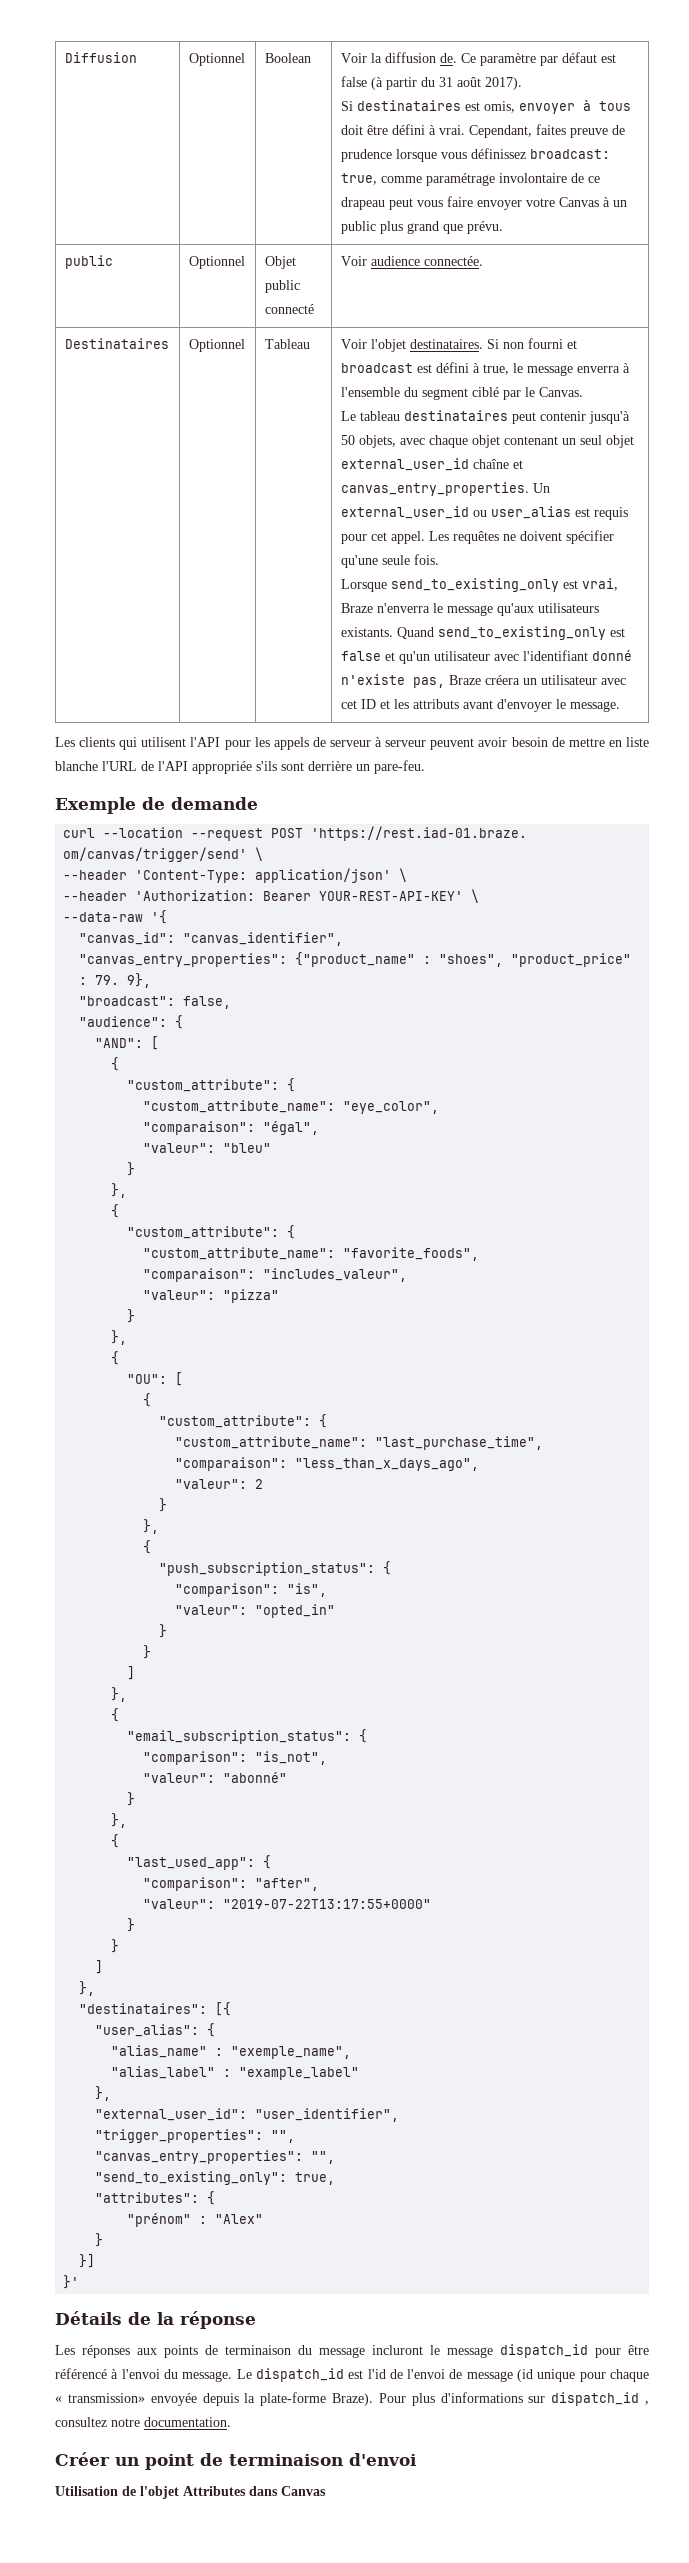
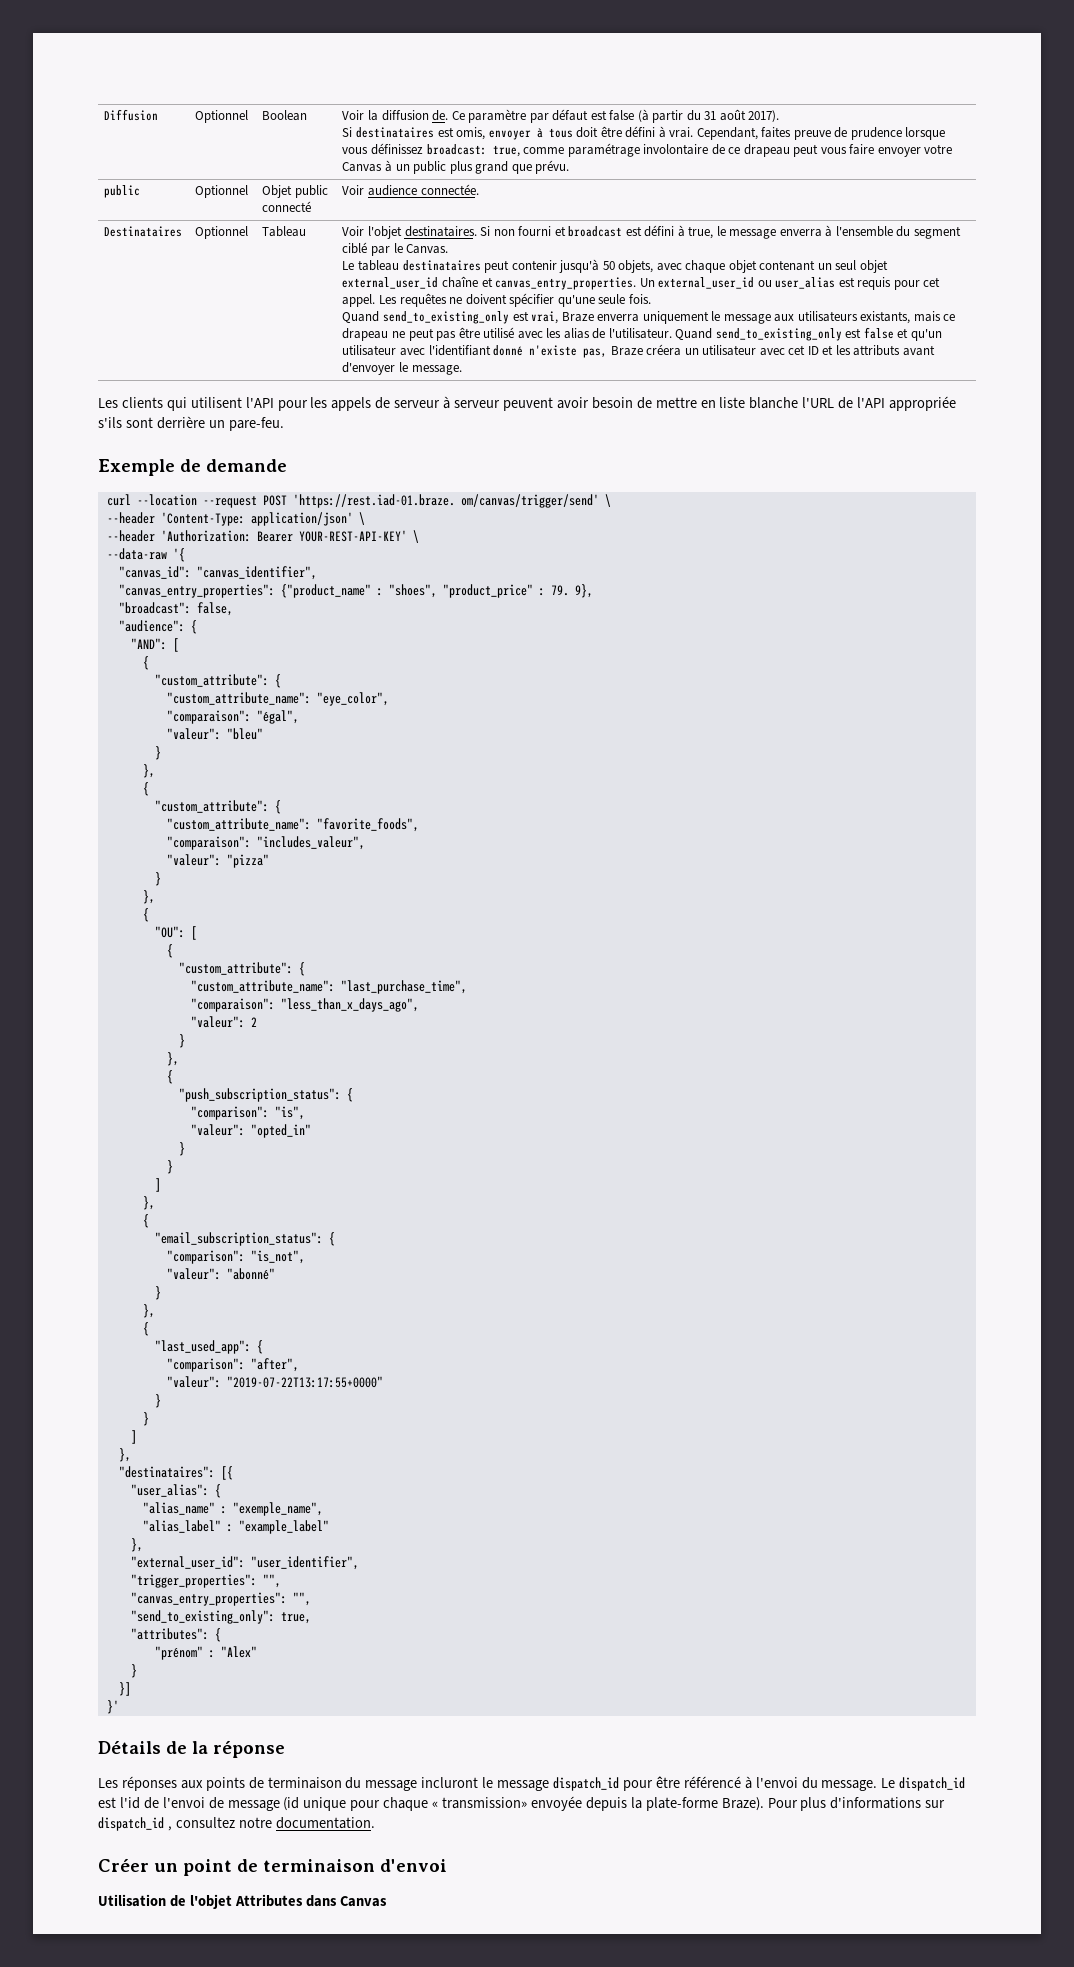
- Lorsque send_to_existing_only est vrai, Braze n'enverra le message qu'aux utilisateurs existants.
+ Quand send_to_existing_only est vrai, Braze enverra uniquement le message aux utilisateurs existants, mais ce drapeau ne peut pas être utilisé avec les alias de l'utilisateur.

